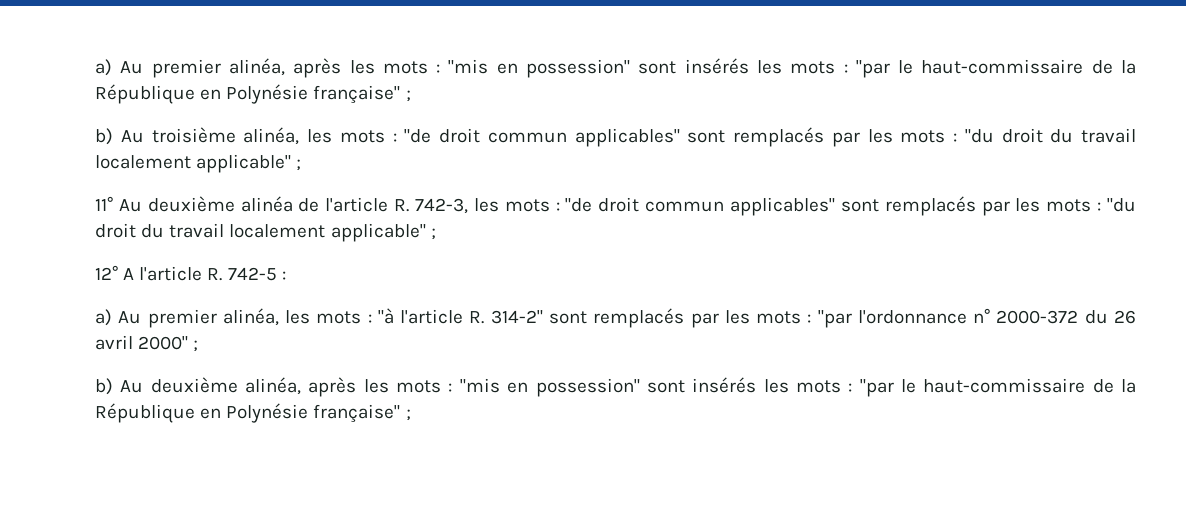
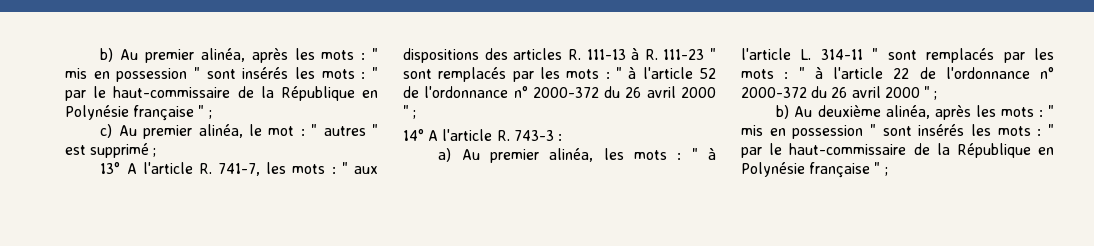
- a) Au premier alinéa, après les mots : "mis en possession" sont insérés les mots : "par le haut-commissaire de la République en Polynésie française" ;
- b) Au troisième alinéa, les mots : "de droit commun applicables" sont remplacés par les mots : "du droit du travail localement applicable" ;
- 11° Au deuxième alinéa de l'article R. 742-3, les mots : "de droit commun applicables" sont remplacés par les mots : "du droit du travail localement applicable" ;
- 12° A l'article R. 742-5 :
+ b) Au premier alinéa, après les mots : " mis en possession " sont insérés les mots : " par le haut-commissaire de la République en Polynésie française " ;
+ c) Au premier alinéa, le mot : " autres " est supprimé ;
+ 13° A l'article R. 741-7, les mots : " aux dispositions des articles R. 111-13 à R. 111-23 " sont remplacés par les mots : " à l'article 52 de l'ordonnance n° 2000-372 du 26 avril 2000 " ;
+ 14° A l'article R. 743-3 :
- a) Au premier alinéa, les mots : "à l'article R. 314-2" sont remplacés par les mots : "par l'ordonnance n° 2000-372 du 26 avril 2000" ;
+ a) Au premier alinéa, les mots : " à l'article L. 314-11 " sont remplacés par les mots : " à l'article 22 de l'ordonnance n° 2000-372 du 26 avril 2000 " ;
- b) Au deuxième alinéa, après les mots : "mis en possession" sont insérés les mots : "par le haut-commissaire de la République en Polynésie française" ;
+ b) Au deuxième alinéa, après les mots : " mis en possession " sont insérés les mots : " par le haut-commissaire de la République en Polynésie française " ;

